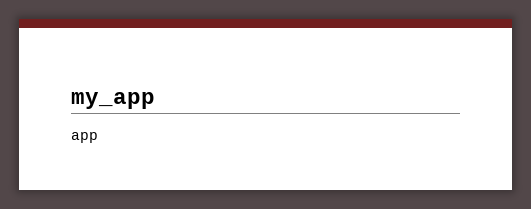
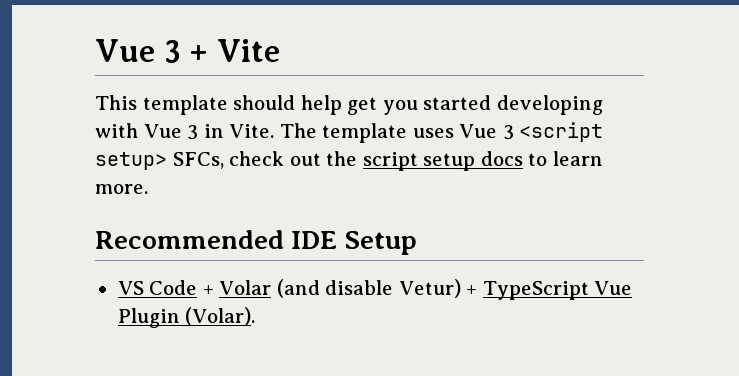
- my_app
- app
+ Vue 3 + Vite
+ This template should help get you started developing with Vue 3 in Vite. The template uses Vue 3 <script setup> SFCs, check out the script setup docs to learn more.
+ Recommended IDE Setup
+ VS Code + Volar (and disable Vetur) + TypeScript Vue Plugin (Volar).

